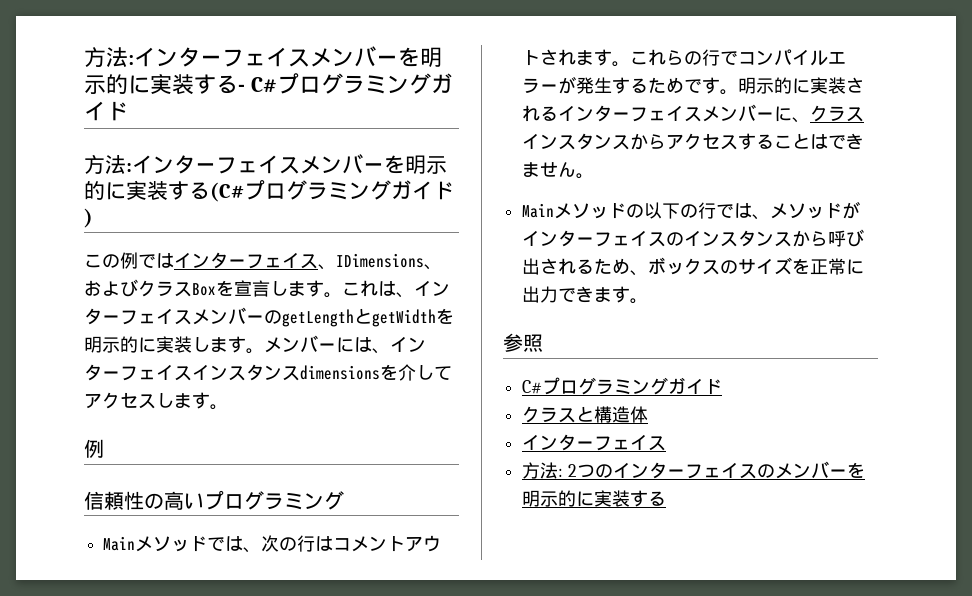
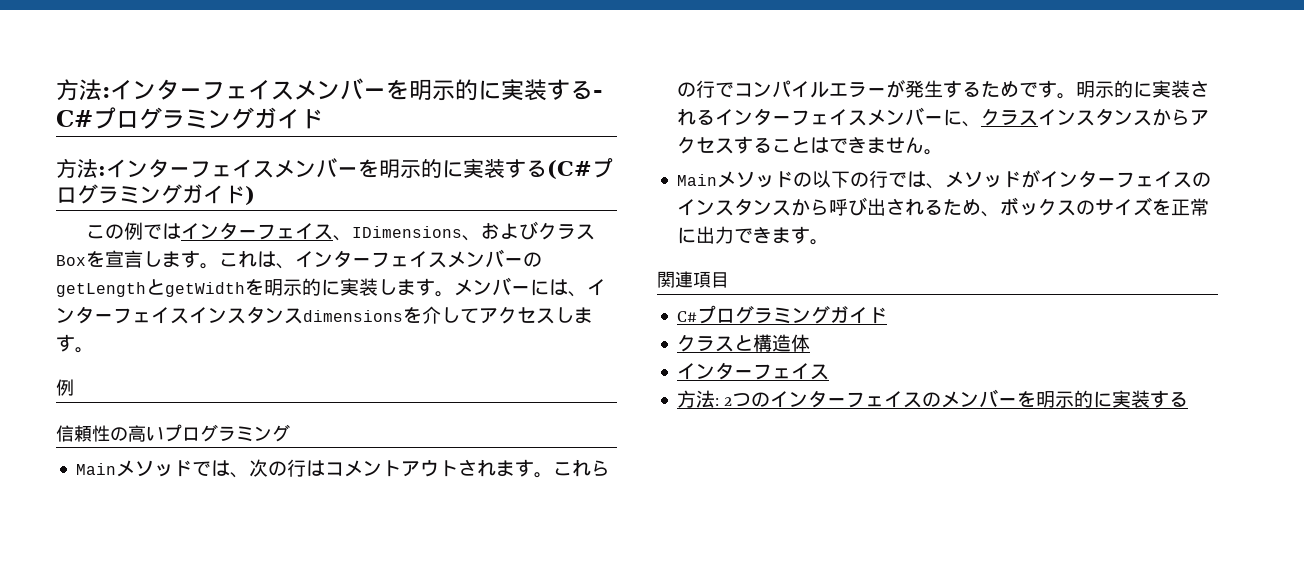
- 参照
+ 関連項目

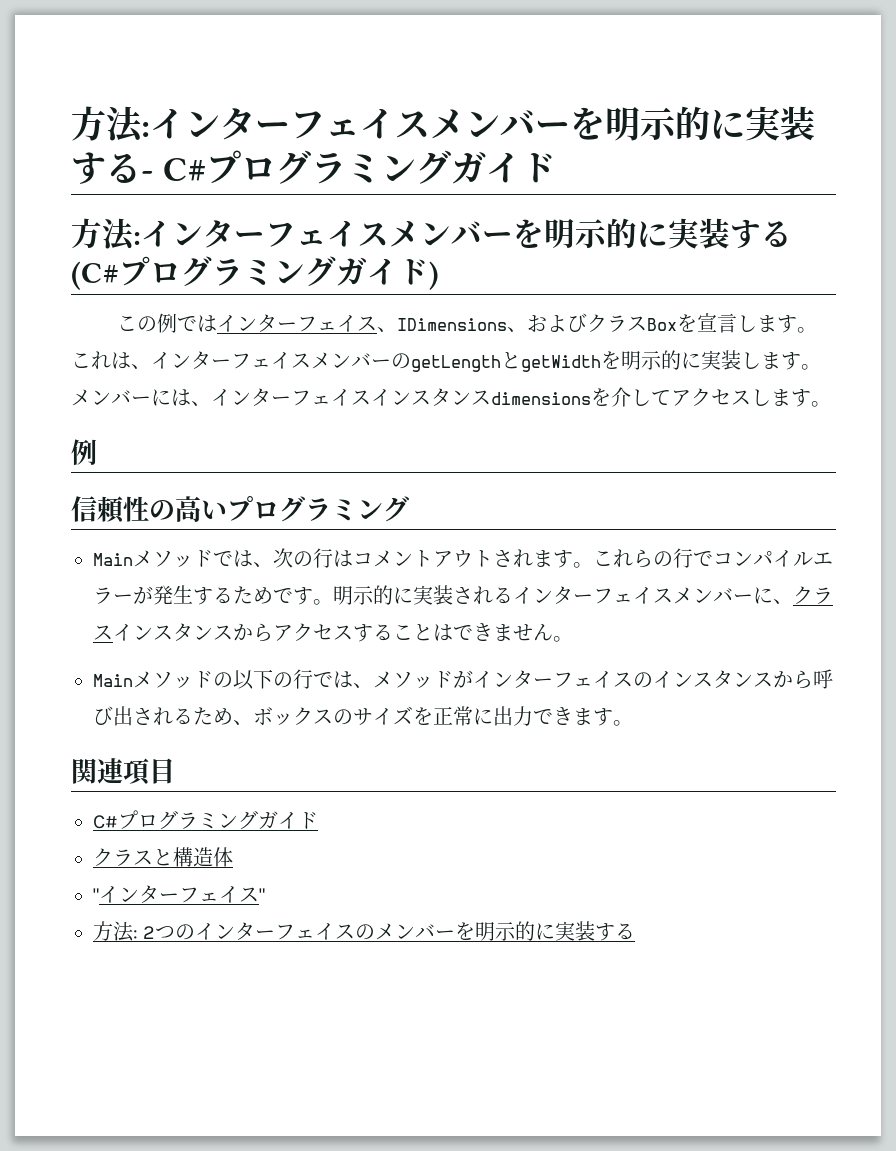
  クラスと構造体
- インターフェイス
+ "インターフェイス"

